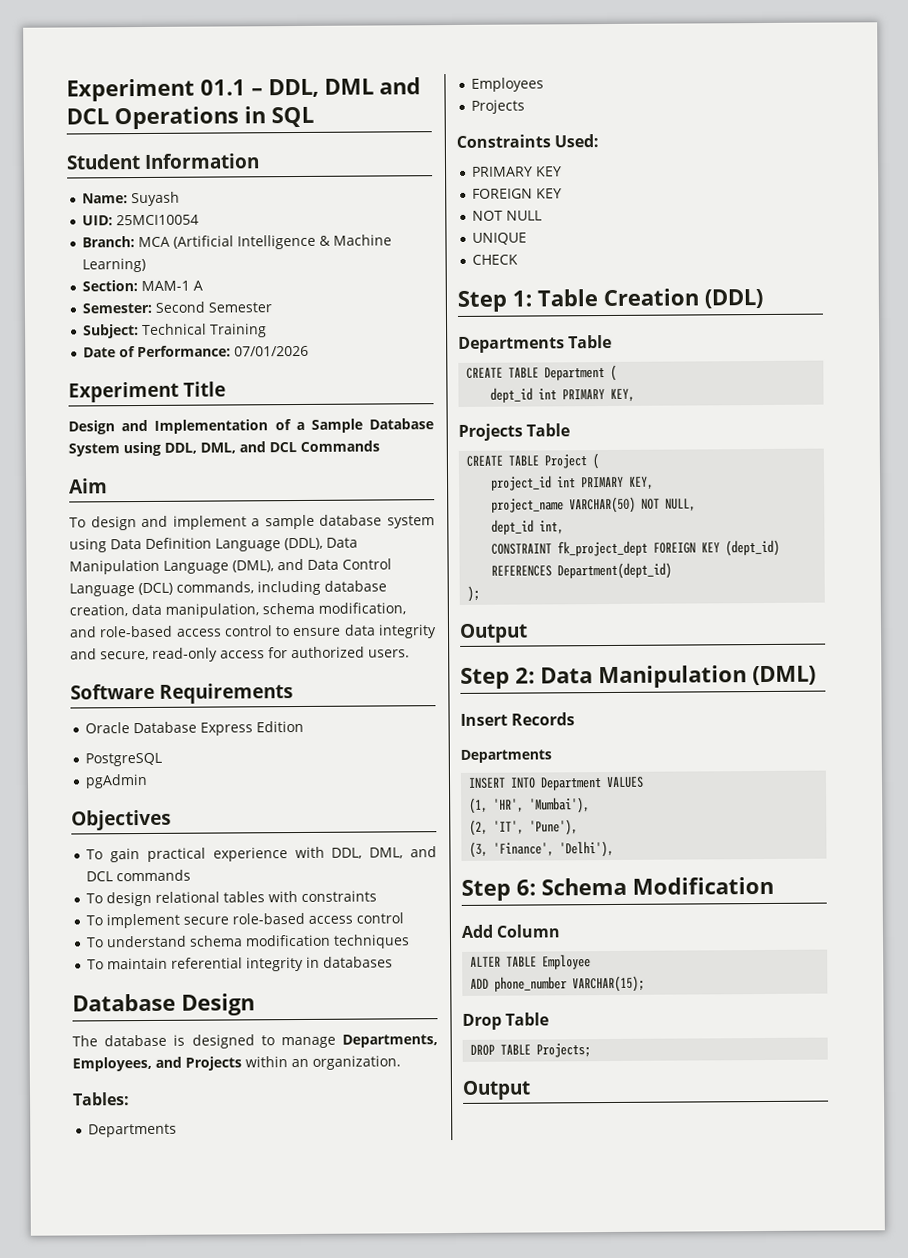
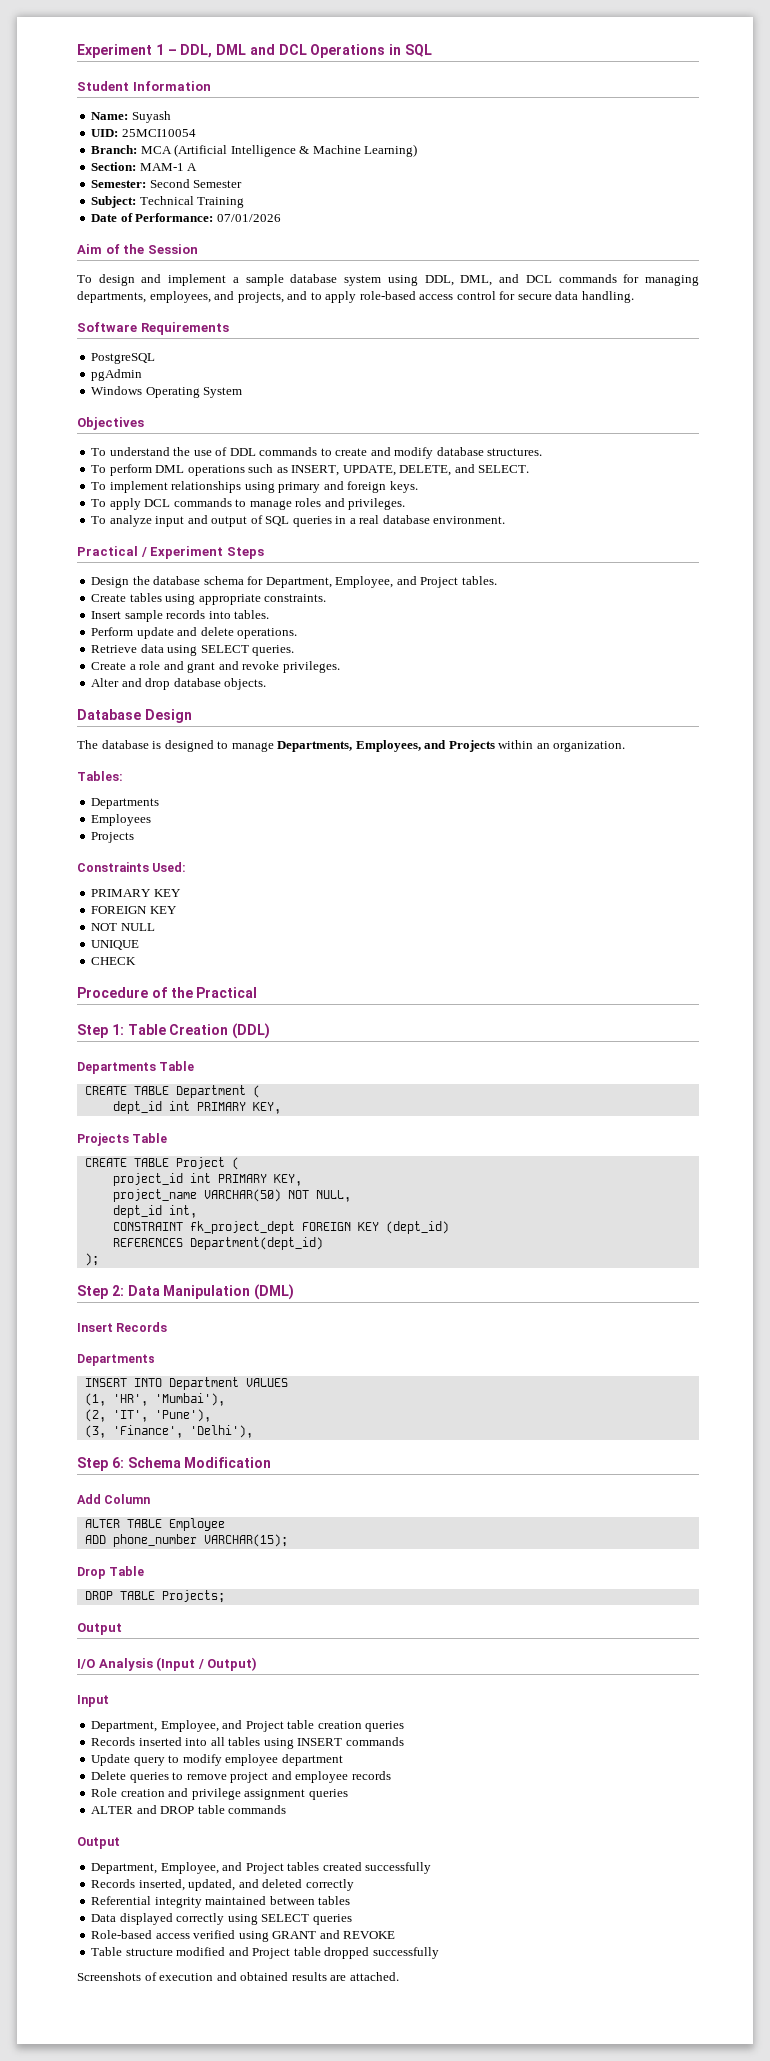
- Experiment 01.1 – DDL, DML and DCL Operations in SQL
+ Experiment 1 – DDL, DML and DCL Operations in SQL
- Experiment Title
- Design and Implementation of a Sample Database System using DDL, DML, and DCL Commands
- Aim
+ Aim of the Session
- To design and implement a sample database system using Data Definition Language (DDL), Data Manipulation Language (DML), and Data Control Language (DCL) commands, including database creation, data manipulation, schema modification, and role-based access control to ensure data integrity and secure, read-only access for authorized users.
+ To design and implement a sample database system using DDL, DML, and DCL commands for managing departments, employees, and projects, and to apply role-based access control for secure data handling.
  Software Requirements
- Oracle Database Express Edition
+ Windows Operating System
- To gain practical experience with DDL, DML, and DCL commands
- To design relational tables with constraints
- To implement secure role-based access control
- To understand schema modification techniques
- To maintain referential integrity in databases
+ To understand the use of DDL commands to create and modify database structures.
+ To perform DML operations such as INSERT, UPDATE, DELETE, and SELECT.
+ To implement relationships using primary and foreign keys.
+ To apply DCL commands to manage roles and privileges.
+ To analyze input and output of SQL queries in a real database environment.
+ Practical / Experiment Steps
+ Design the database schema for Department, Employee, and Project tables.
+ Create tables using appropriate constraints.
+ Insert sample records into tables.
+ Perform update and delete operations.
+ Retrieve data using SELECT queries.
+ Create a role and grant and revoke privileges.
+ Alter and drop database objects.
+ Procedure of the Practical
  );
- Output
+ I/O Analysis (Input / Output)
+ Input
+ Department, Employee, and Project table creation queries
+ Records inserted into all tables using INSERT commands
+ Update query to modify employee department
+ Delete queries to remove project and employee records
+ Role creation and privilege assignment queries
+ ALTER and DROP table commands
+ Output
+ Department, Employee, and Project tables created successfully
+ Records inserted, updated, and deleted correctly
+ Referential integrity maintained between tables
+ Data displayed correctly using SELECT queries
+ Role-based access verified using GRANT and REVOKE
+ Table structure modified and Project table dropped successfully
+ Screenshots of execution and obtained results are attached.

